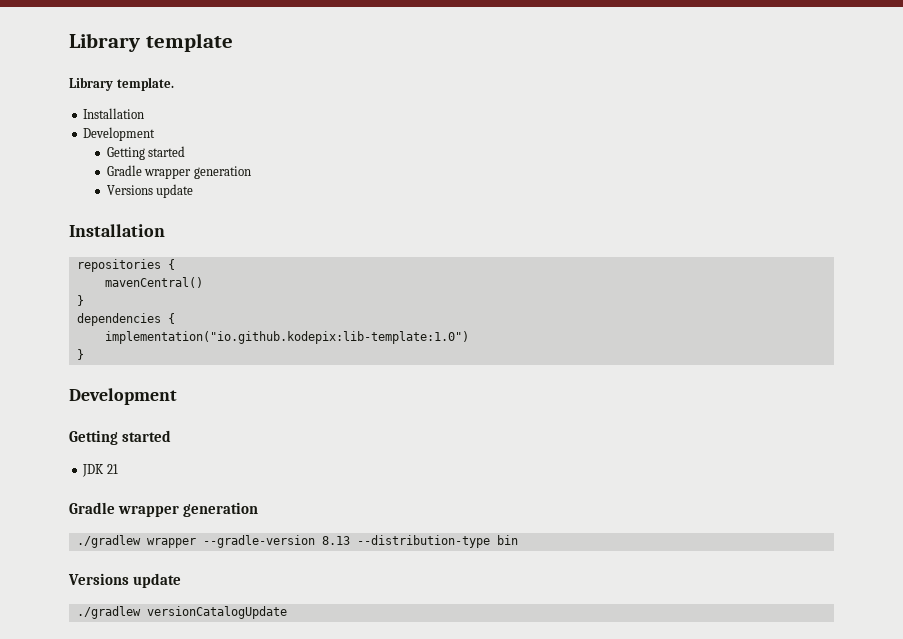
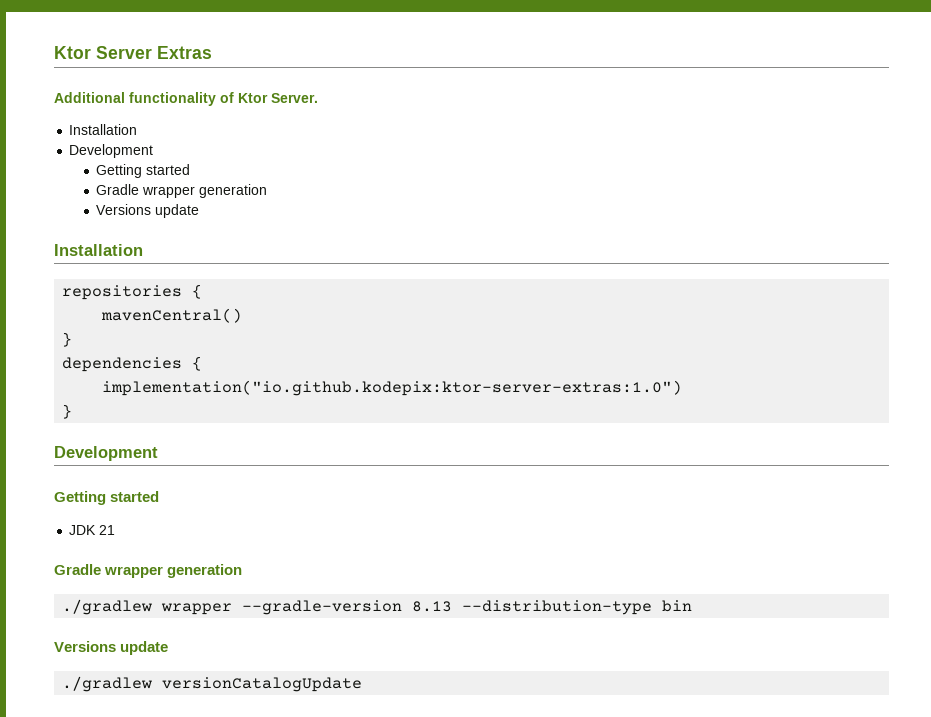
- Library template
- Library template.
+ Ktor Server Extras
+ Additional functionality of Ktor Server.
- implementation("io.github.kodepix:lib-template:1.0")
+ implementation("io.github.kodepix:ktor-server-extras:1.0")

